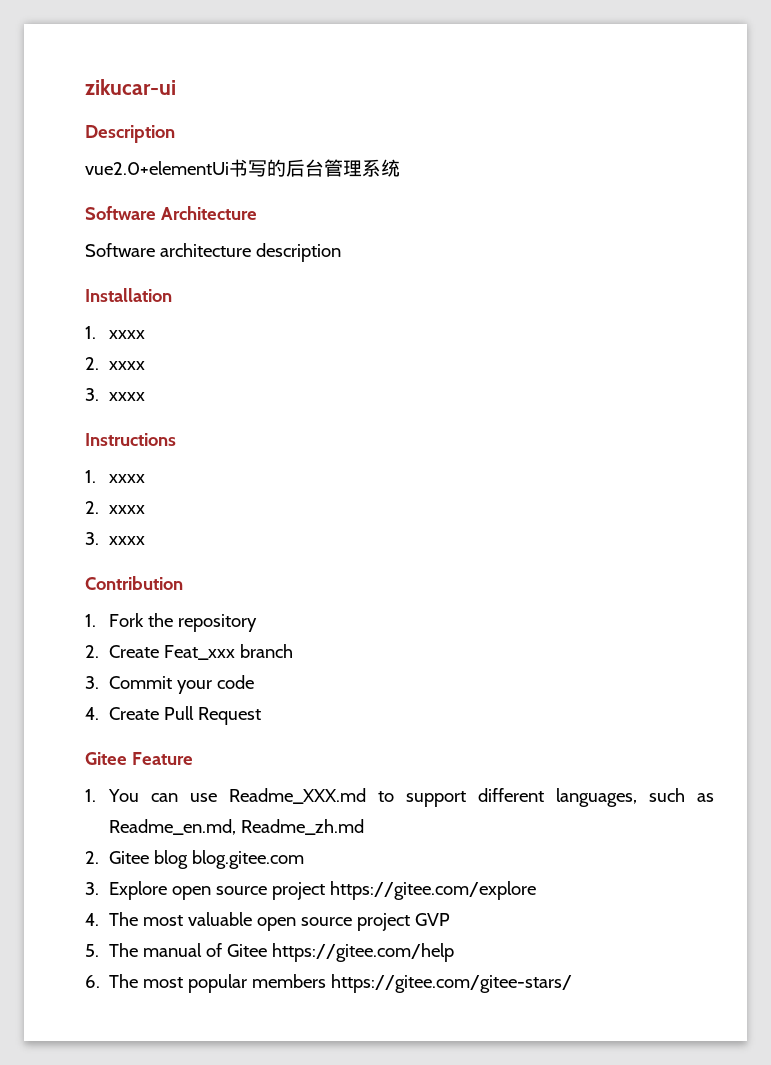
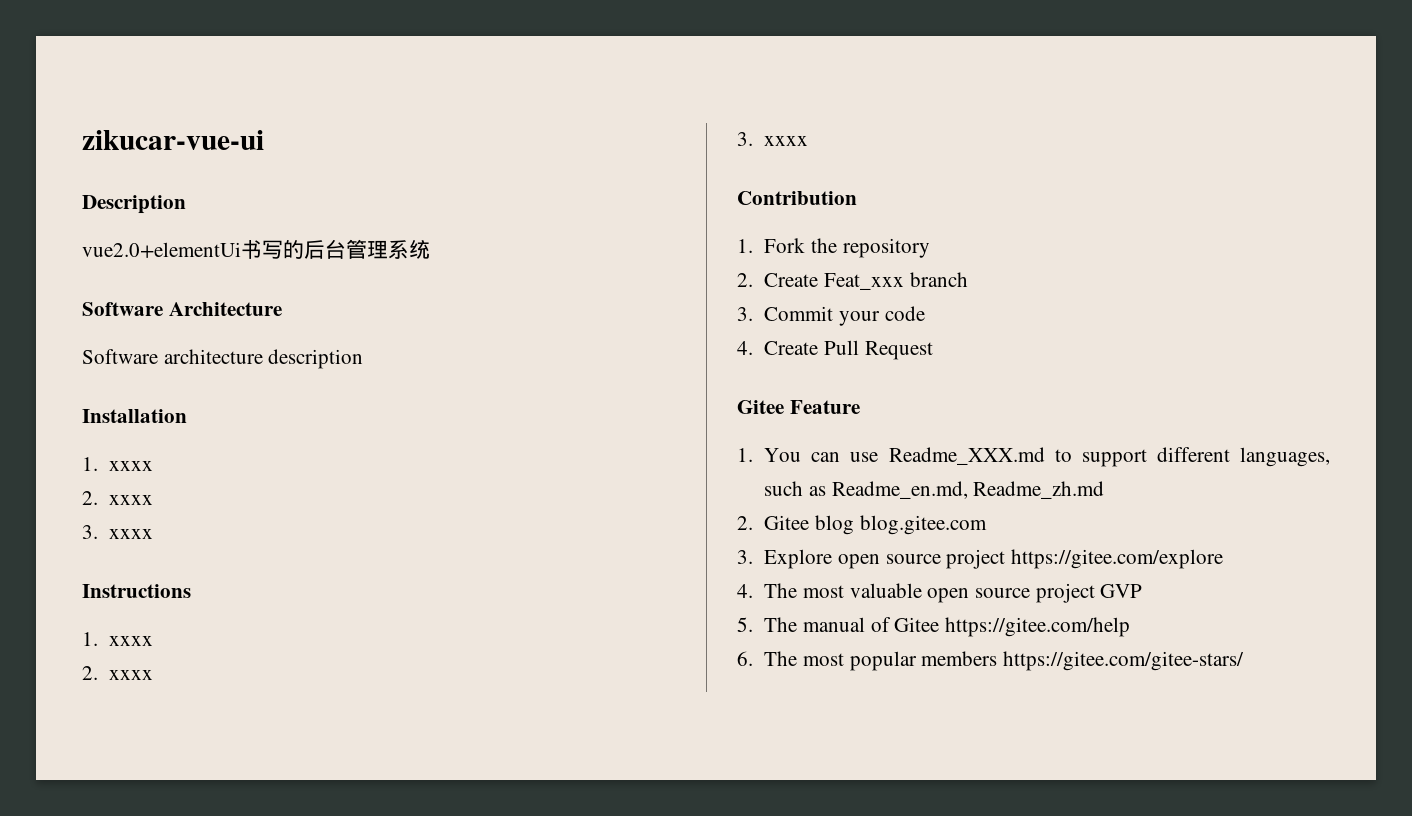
- zikucar-ui
+ zikucar-vue-ui

